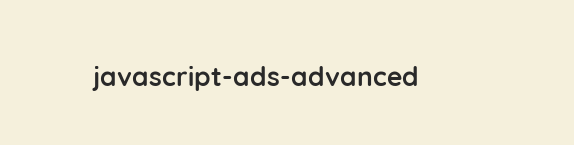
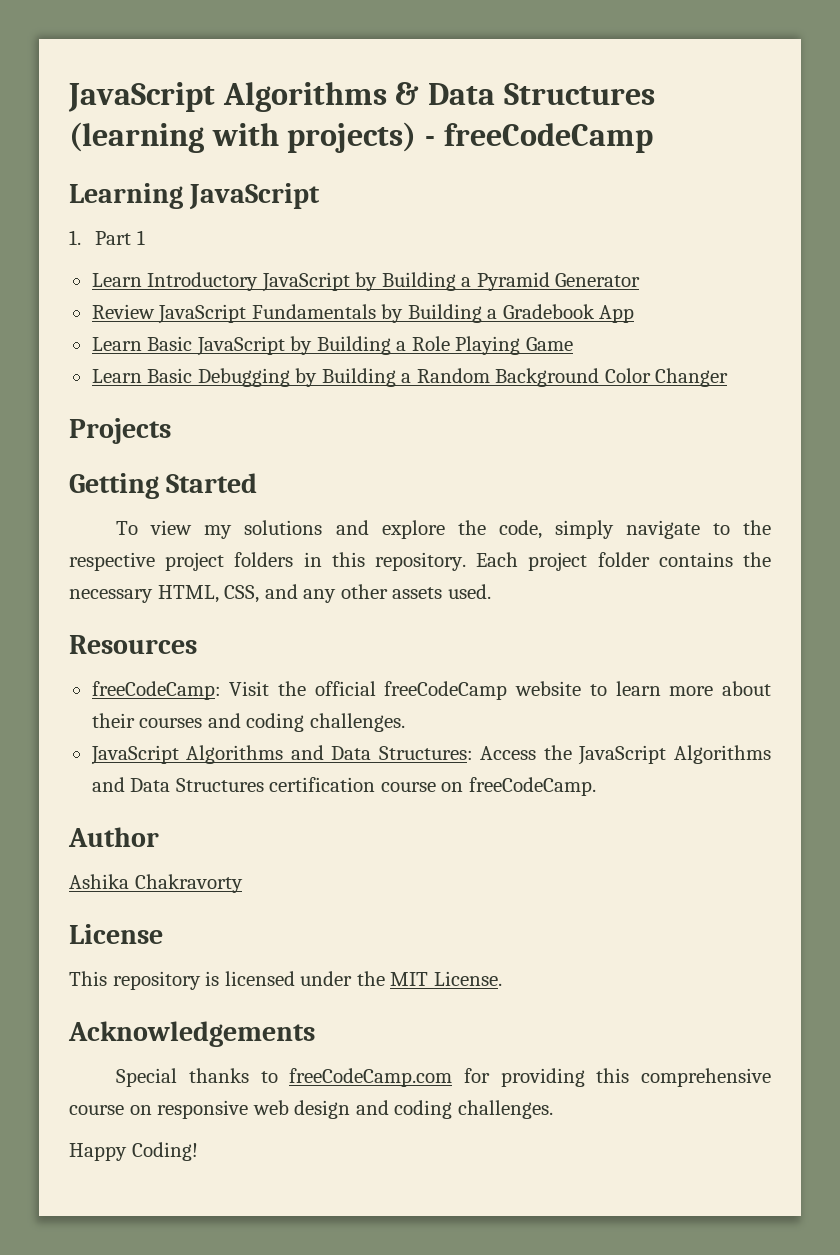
- javascript-ads-advanced
+ JavaScript Algorithms & Data Structures (learning with projects) - freeCodeCamp
+ Learning JavaScript
+ 1. Part 1
+ Learn Introductory JavaScript by Building a Pyramid Generator
+ Review JavaScript Fundamentals by Building a Gradebook App
+ Learn Basic JavaScript by Building a Role Playing Game
+ Learn Basic Debugging by Building a Random Background Color Changer
+ Projects
+ Getting Started
+ To view my solutions and explore the code, simply navigate to the respective project folders in this repository. Each project folder contains the necessary HTML, CSS, and any other assets used.
+ Resources
+ freeCodeCamp: Visit the official freeCodeCamp website to learn more about their courses and coding challenges.
+ JavaScript Algorithms and Data Structures: Access the JavaScript Algorithms and Data Structures certification course on freeCodeCamp.
+ Author
+ Ashika Chakravorty
+ License
+ This repository is licensed under the MIT License.
+ Acknowledgements
+ Special thanks to freeCodeCamp.com for providing this comprehensive course on responsive web design and coding challenges.
+ Happy Coding!

